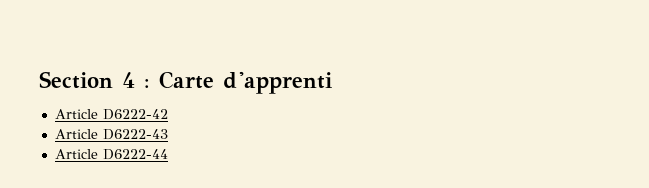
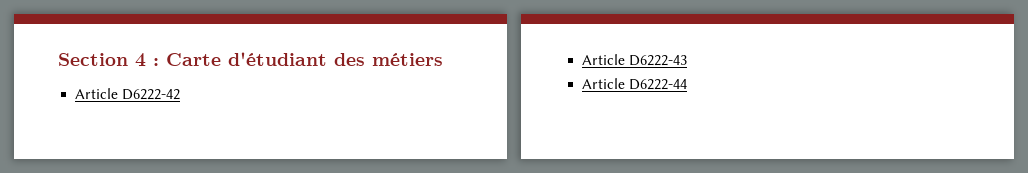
- Section 4 : Carte d'apprenti
+ Section 4 : Carte d'étudiant des métiers

